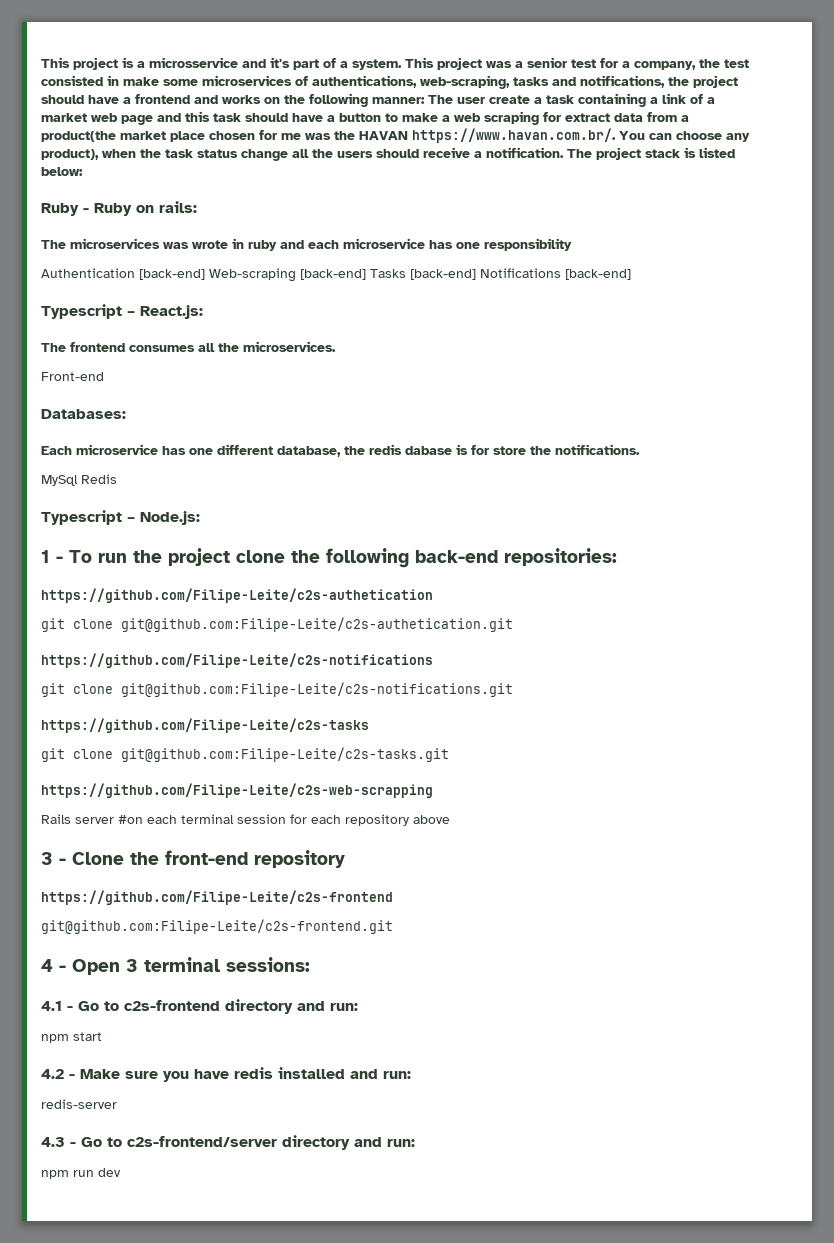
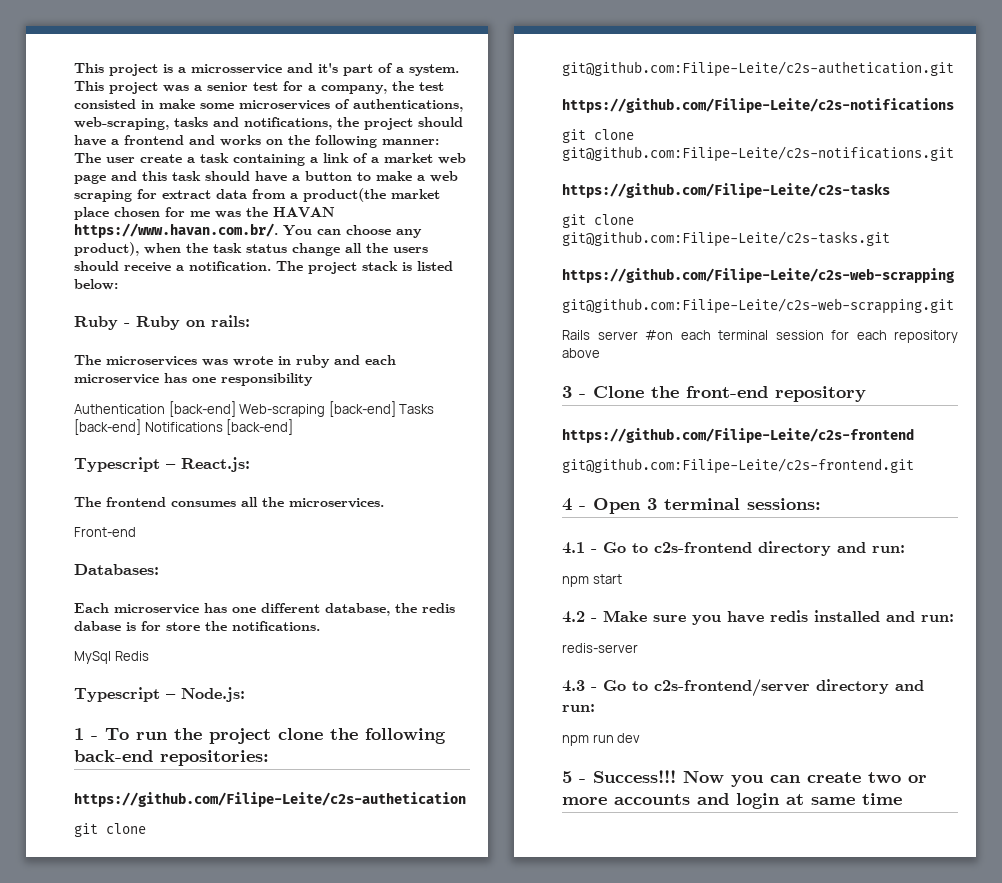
+ git@github.com:Filipe-Leite/c2s-web-scrapping.git
+ 5 - Success!!! Now you can create two or more accounts and login at same time

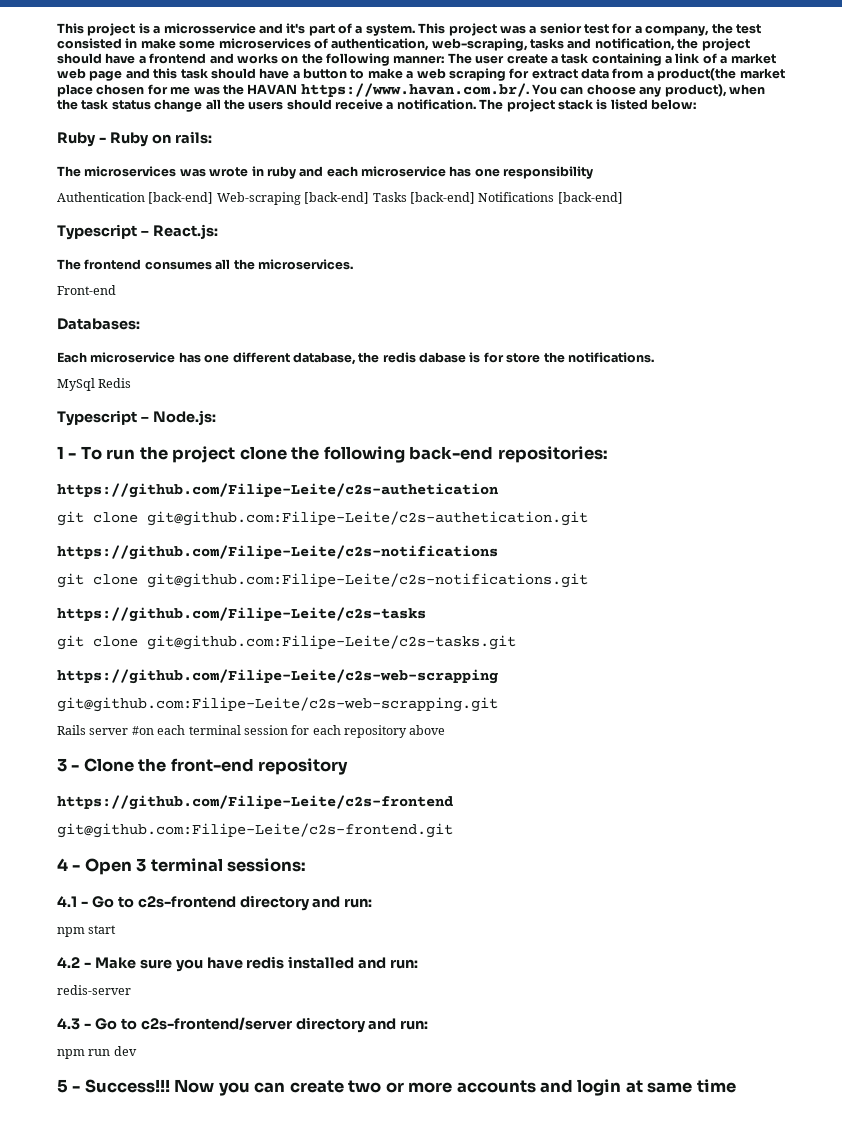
- This project was a senior test for a company, the test consisted in make some microservices of authentications, web-scraping, tasks and notifications, the project should have a frontend and works on the following manner:
+ This project was a senior test for a company, the test consisted in make some microservices of authentication, web-scraping, tasks and notification, the project should have a frontend and works on the following manner:

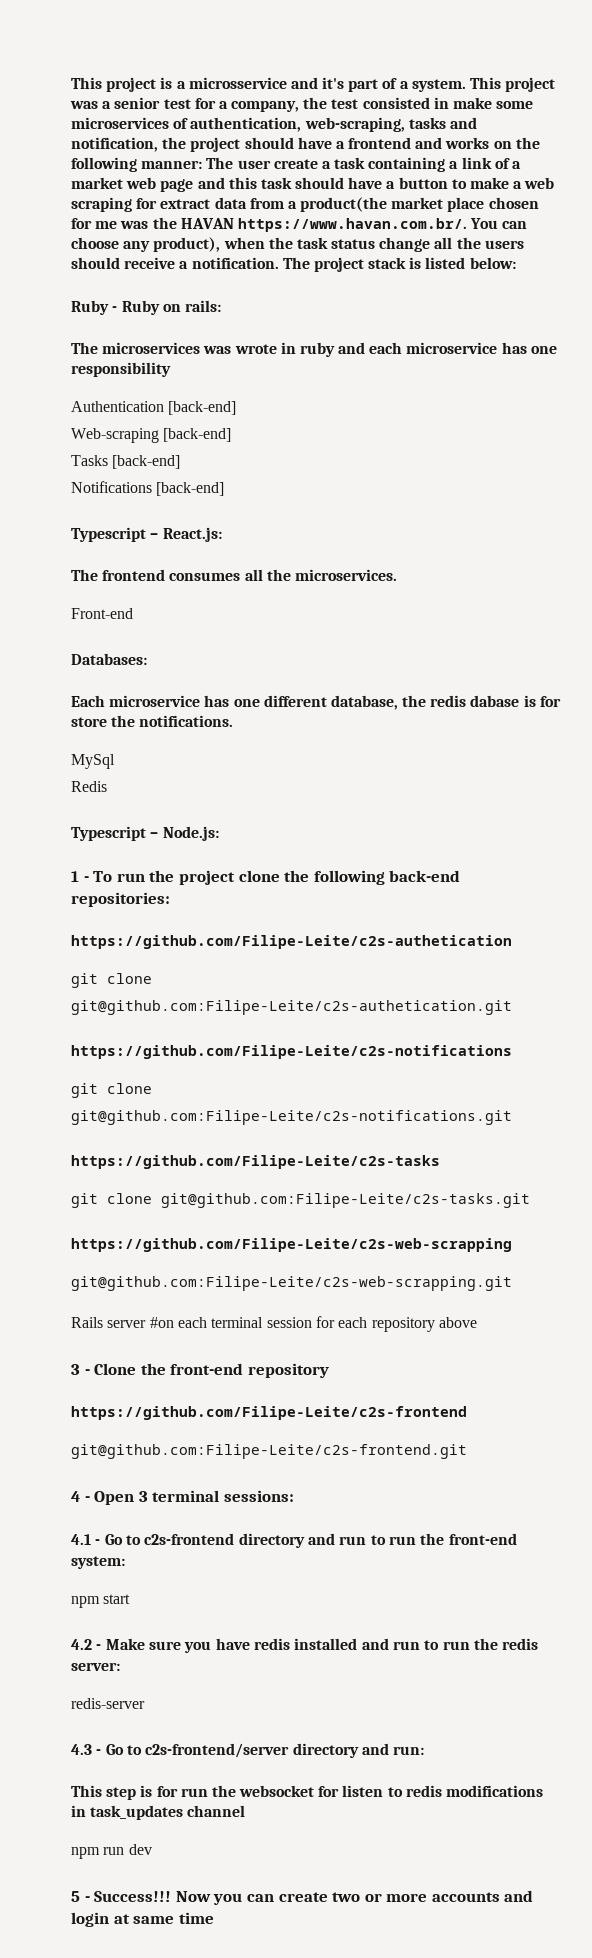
- Authentication [back-end] Web-scraping [back-end] Tasks [back-end] Notifications [back-end]
+ Authentication [back-end]
+ Web-scraping [back-end]
+ Tasks [back-end]
+ Notifications [back-end]
- MySql Redis
+ MySql
+ Redis
- 4.1 - Go to c2s-frontend directory and run:
+ 4.1 - Go to c2s-frontend directory and run to run the front-end system:
- 4.2 - Make sure you have redis installed and run:
+ 4.2 - Make sure you have redis installed and run to run the redis server:
+ This step is for run the websocket for listen to redis modifications in task_updates channel

